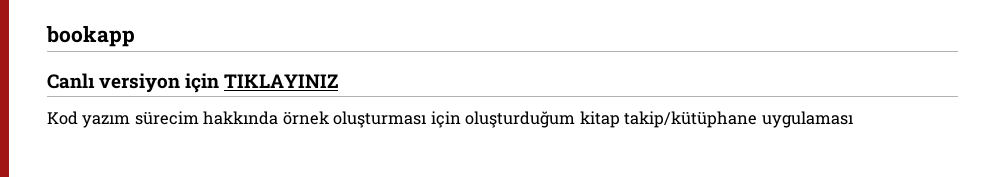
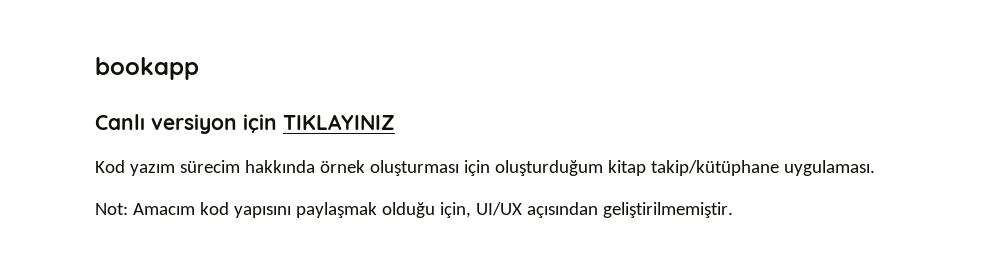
- Kod yazım sürecim hakkında örnek oluşturması için oluşturduğum kitap takip/kütüphane uygulaması
+ Kod yazım sürecim hakkında örnek oluşturması için oluşturduğum kitap takip/kütüphane uygulaması.
+ Not: Amacım kod yapısını paylaşmak olduğu için, UI/UX açısından geliştirilmemiştir.

